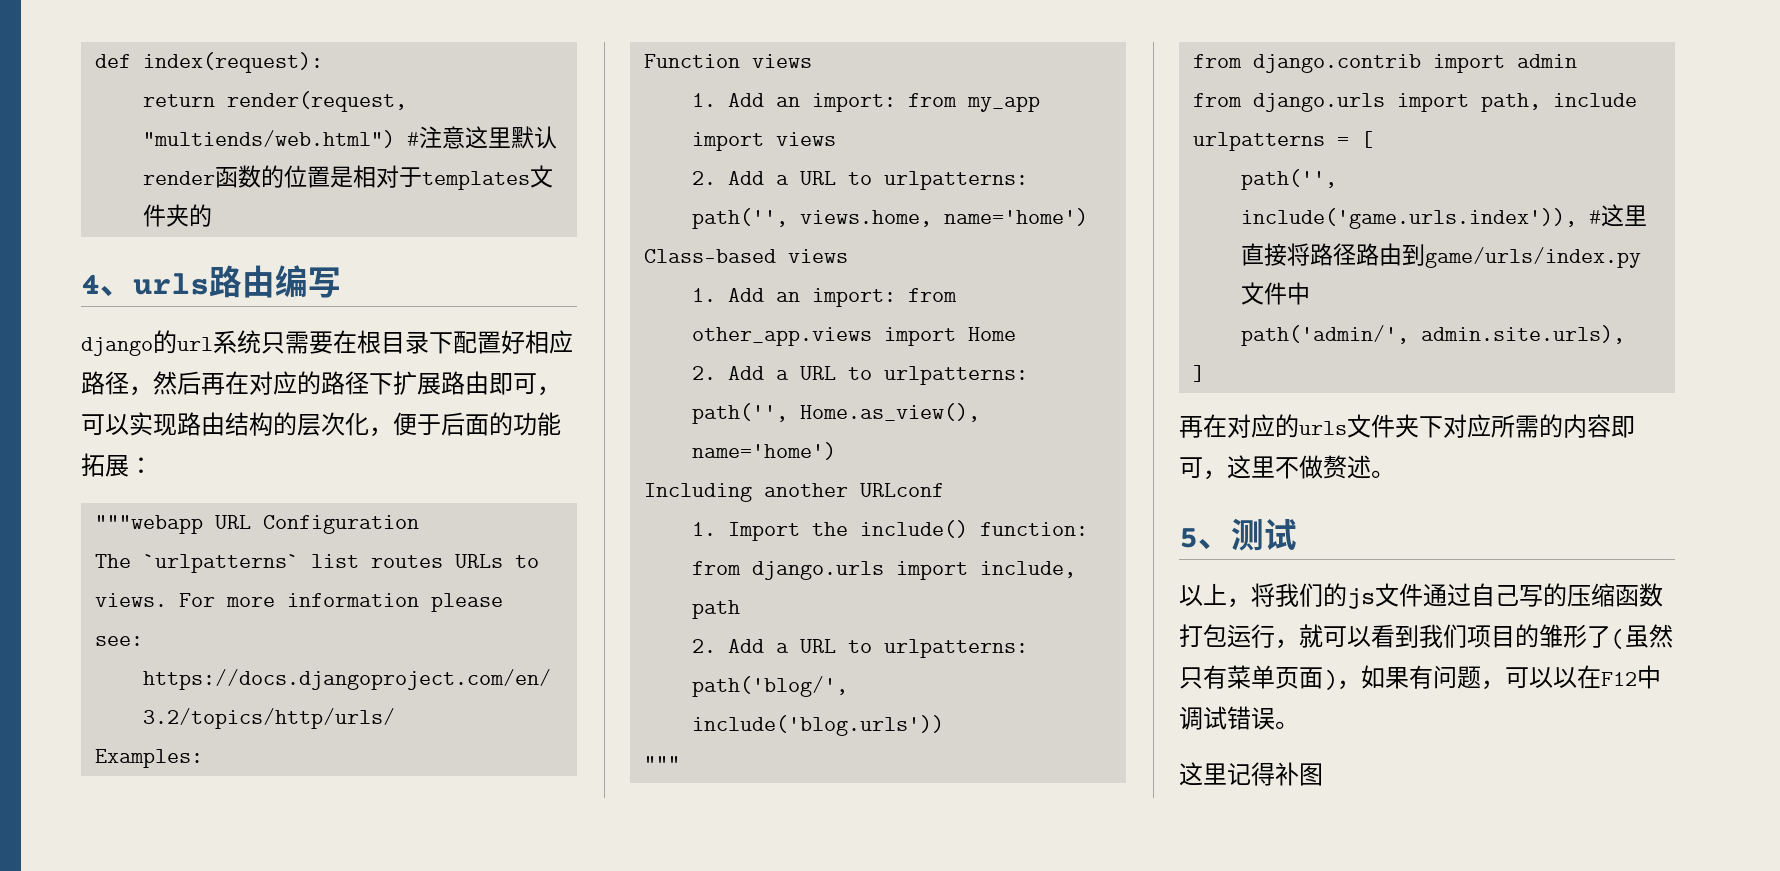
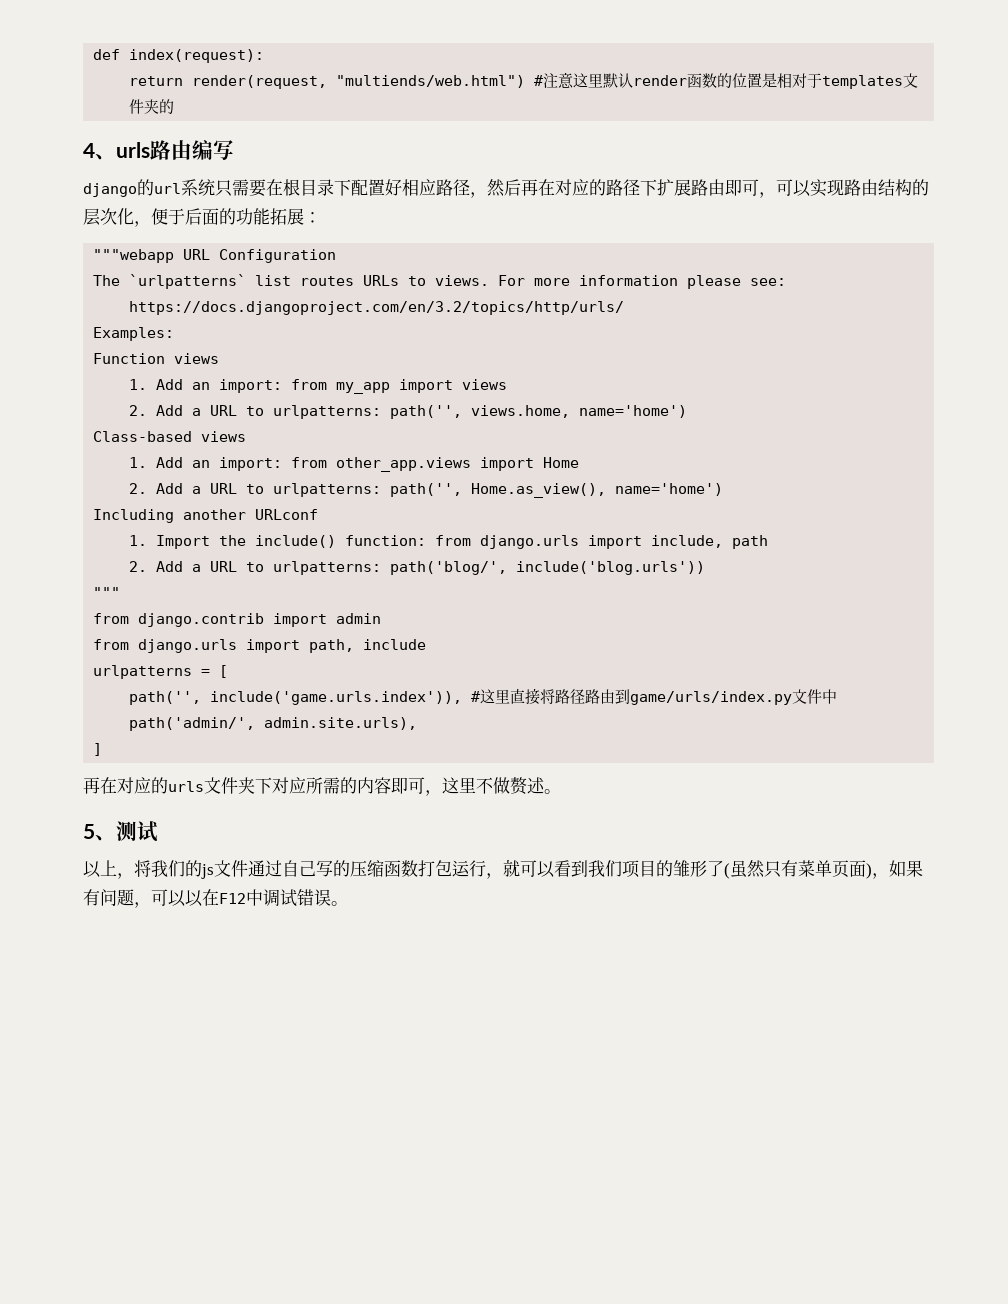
- 这里记得补图

